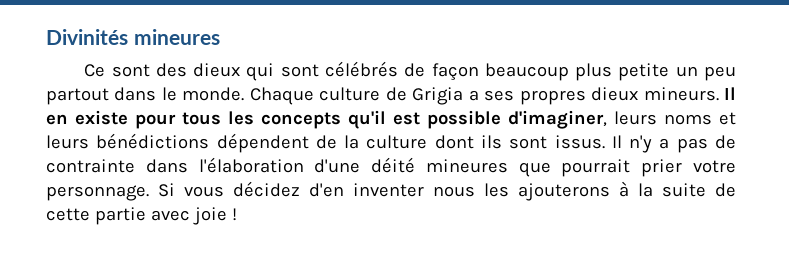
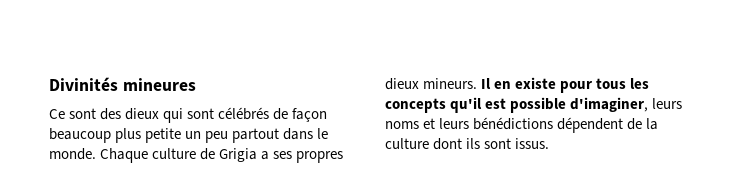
- Il n'y a pas de contrainte dans l'élaboration d'une déité mineures que pourrait prier votre personnage. Si vous décidez d'en inventer nous les ajouterons à la suite de cette partie avec joie !

